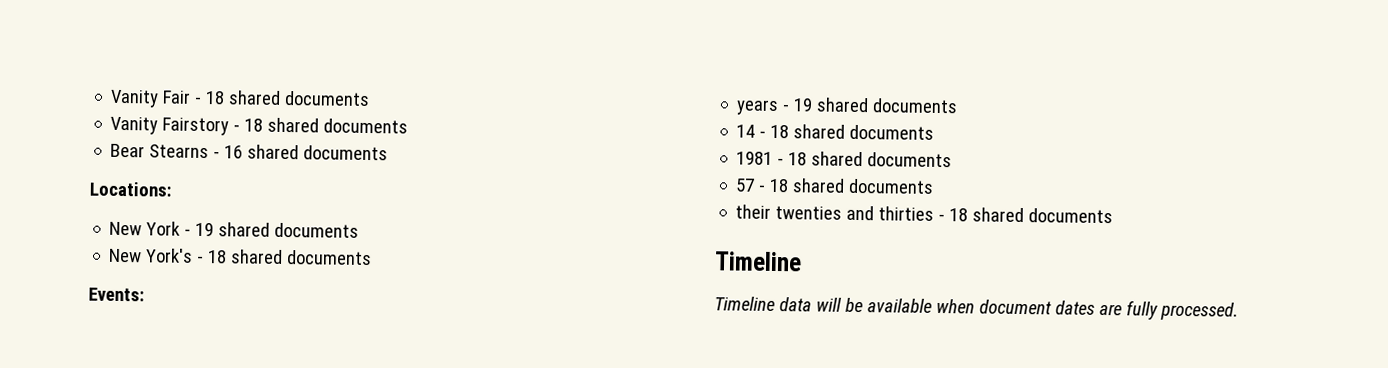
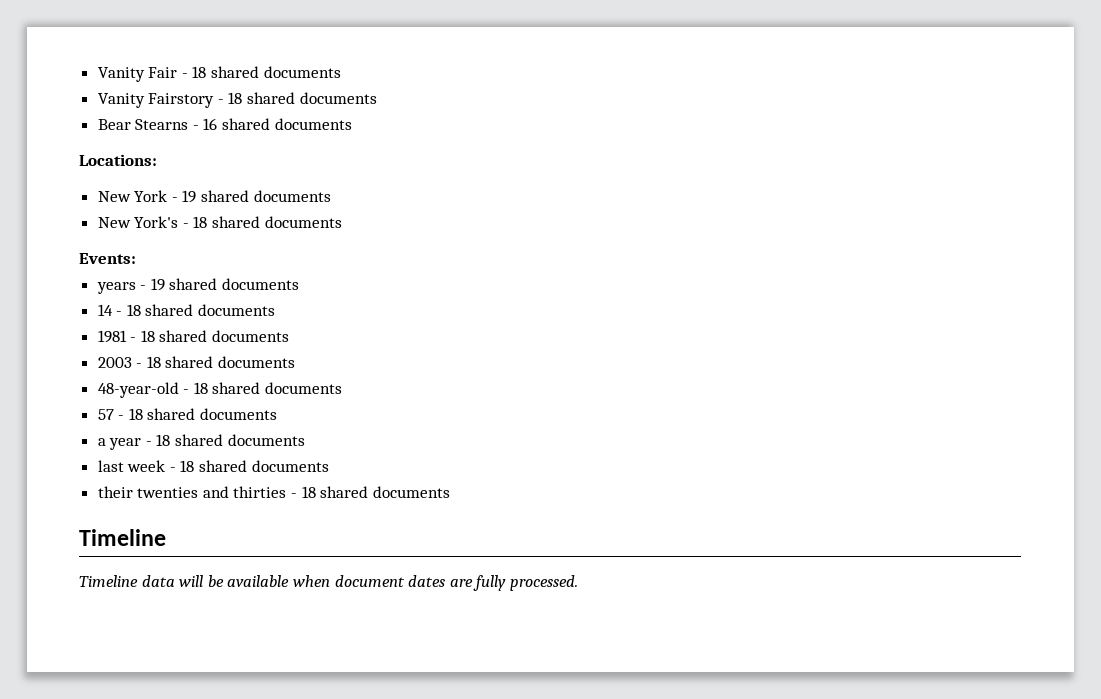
+ 2003 - 18 shared documents
+ 48-year-old - 18 shared documents
+ a year - 18 shared documents
+ last week - 18 shared documents

